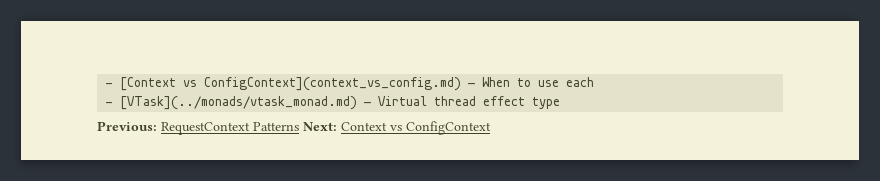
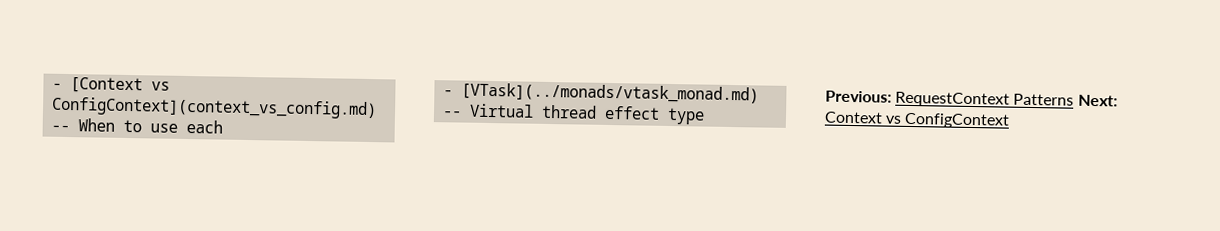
- - [Context vs ConfigContext](context_vs_config.md) — When to use each
+ - [Context vs ConfigContext](context_vs_config.md) -- When to use each
- - [VTask](../monads/vtask_monad.md) — Virtual thread effect type
+ - [VTask](../monads/vtask_monad.md) -- Virtual thread effect type

